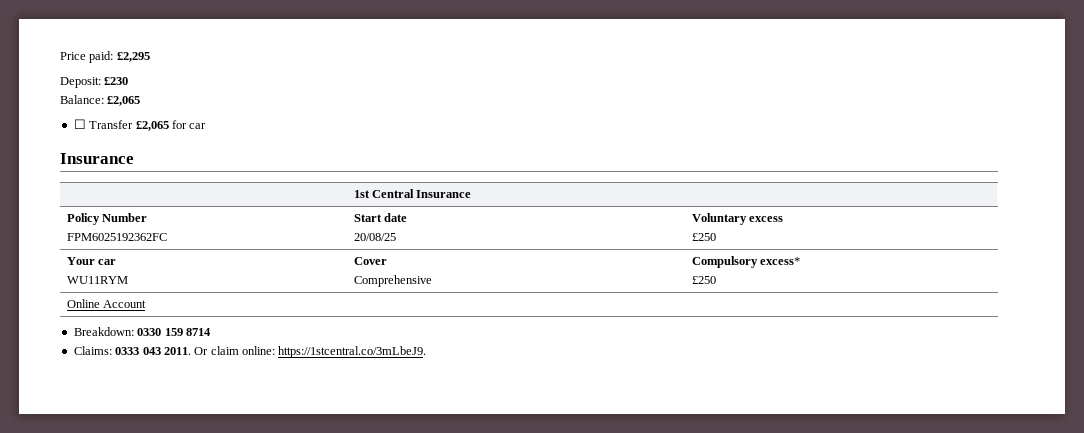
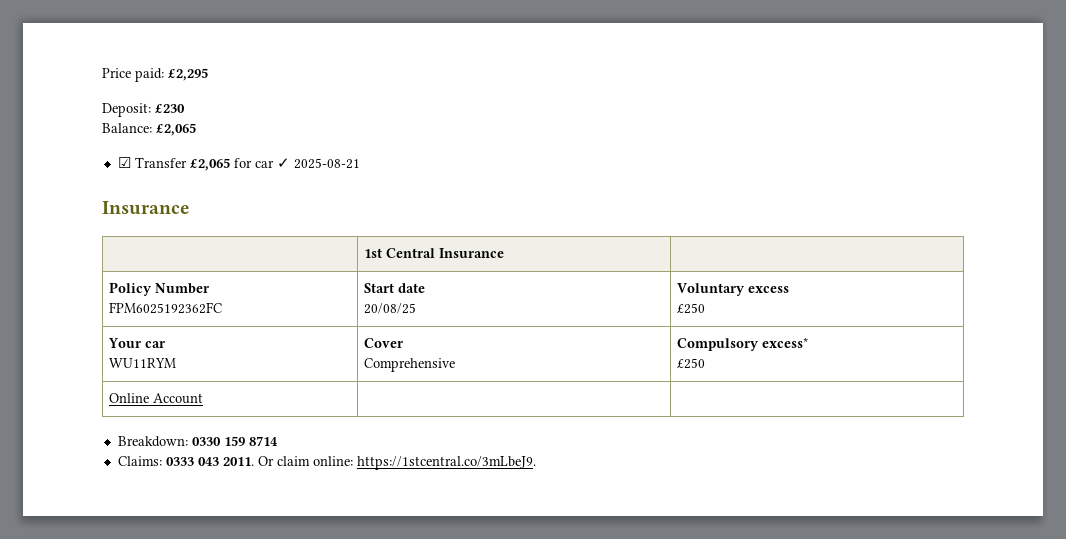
- ☐ Transfer £2,065 for car
+ ☑ Transfer £2,065 for car ✓ 2025-08-21

